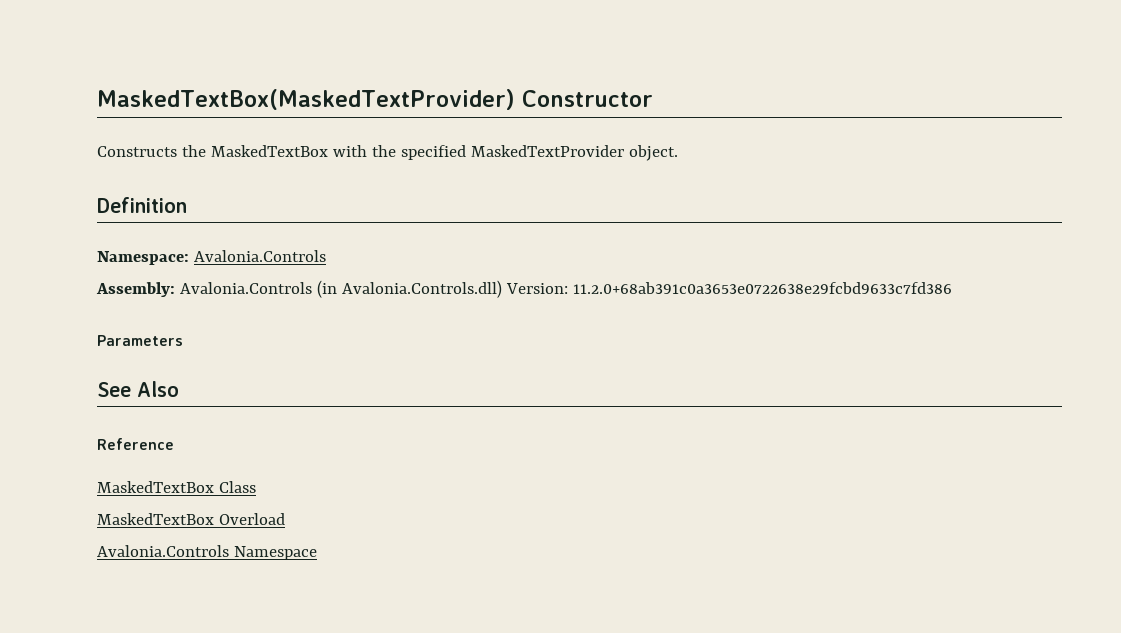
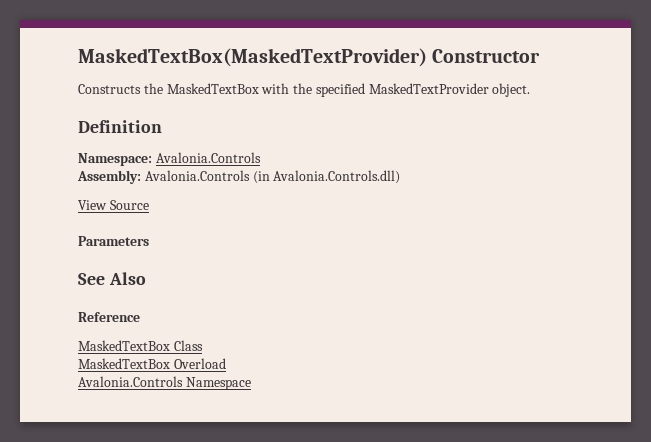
- Assembly: Avalonia.Controls (in Avalonia.Controls.dll) Version: 11.2.0+68ab391c0a3653e0722638e29fcbd9633c7fd386
+ Assembly: Avalonia.Controls (in Avalonia.Controls.dll)
+ View Source

